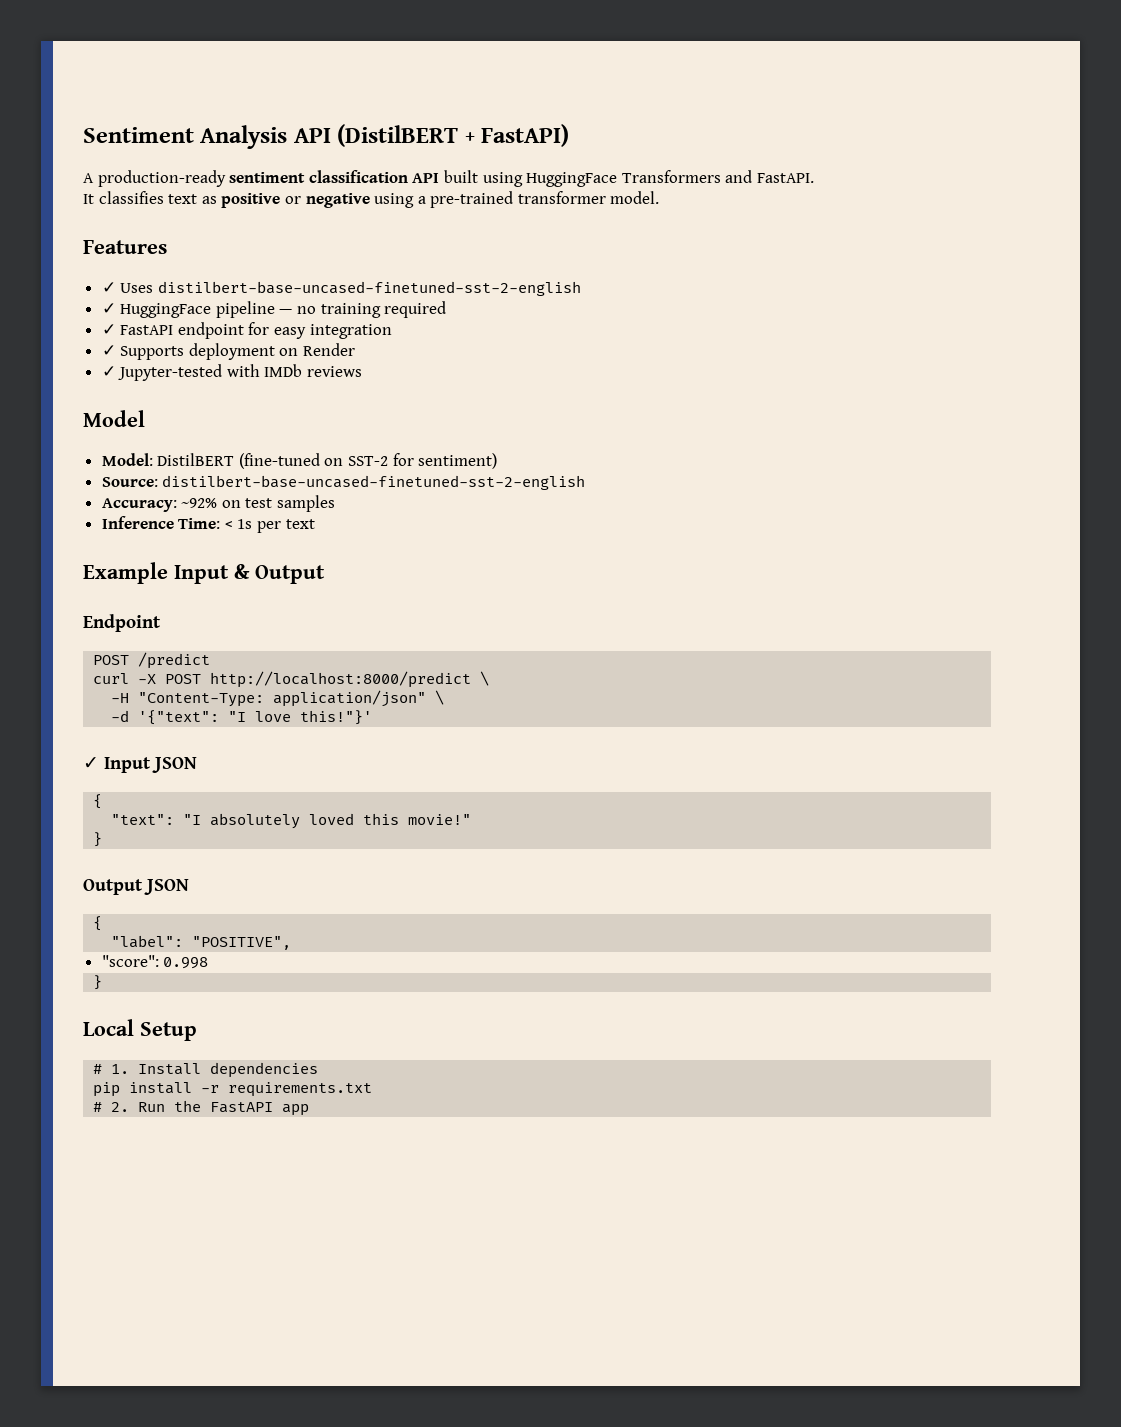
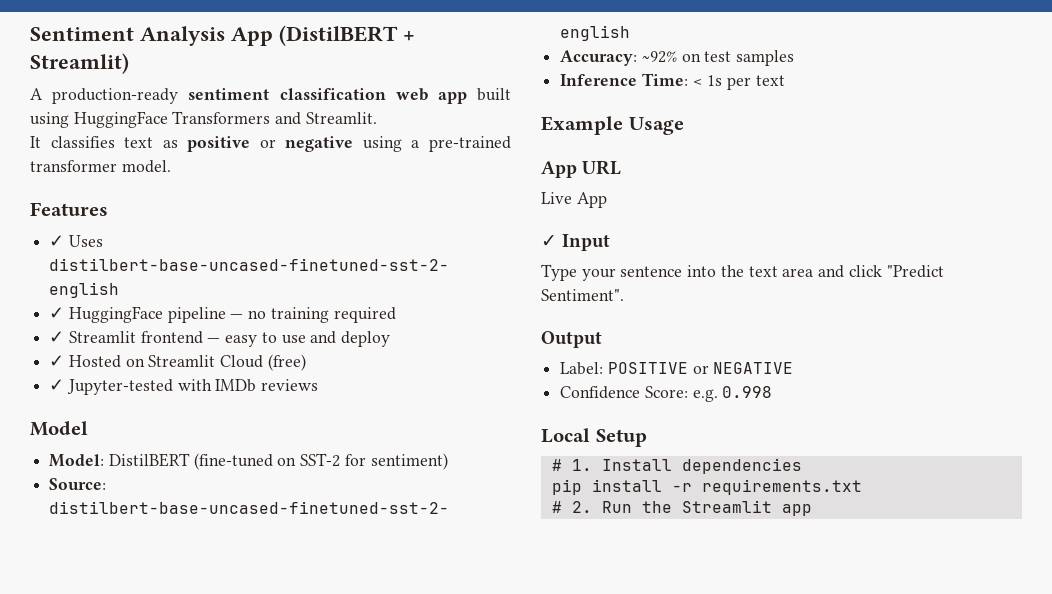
- Sentiment Analysis API (DistilBERT + FastAPI)
+ Sentiment Analysis App (DistilBERT + Streamlit)
- A production-ready sentiment classification API built using HuggingFace Transformers and FastAPI.
+ A production-ready sentiment classification web app built using HuggingFace Transformers and Streamlit.
- ✓ FastAPI endpoint for easy integration
- ✓ Supports deployment on Render
+ ✓ Streamlit frontend — easy to use and deploy
+ ✓ Hosted on Streamlit Cloud (free)
- Example Input & Output
- Endpoint
- POST /predict
- curl -X POST http://localhost:8000/predict \
- -H "Content-Type: application/json" \
- -d '{"text": "I love this!"}'
- ✓ Input JSON
- {
- "text": "I absolutely loved this movie!"
- }
- Output JSON
- {
- "label": "POSITIVE",
- "score": 0.998
- }
+ Example Usage
+ App URL
+ Live App
+ ✓ Input
+ Type your sentence into the text area and click "Predict Sentiment".
+ Output
+ Label: POSITIVE or NEGATIVE
+ Confidence Score: e.g. 0.998
- # 2. Run the FastAPI app
+ # 2. Run the Streamlit app

